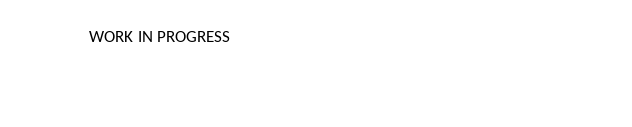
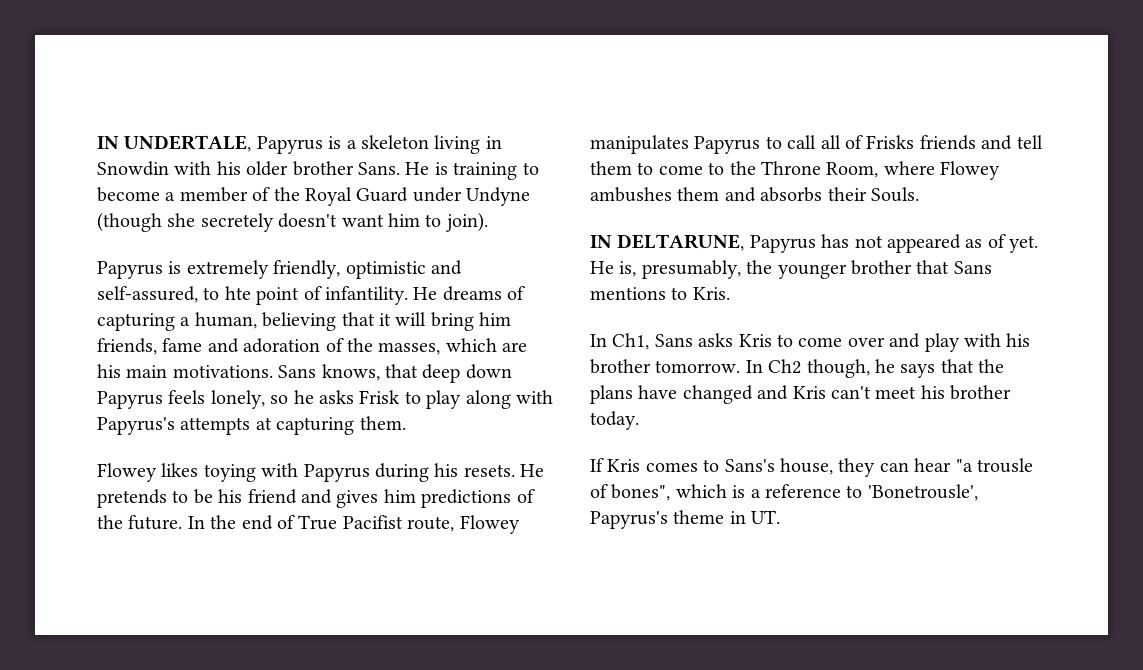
- WORK IN PROGRESS
+ IN UNDERTALE, Papyrus is a skeleton living in Snowdin with his older brother Sans. He is training to become a member of the Royal Guard under Undyne (though she secretely doesn't want him to join).
+ Papyrus is extremely friendly, optimistic and self-assured, to hte point of infantility. He dreams of capturing a human, believing that it will bring him friends, fame and adoration of the masses, which are his main motivations. Sans knows, that deep down Papyrus feels lonely, so he asks Frisk to play along with Papyrus's attempts at capturing them.
+ Flowey likes toying with Papyrus during his resets. He pretends to be his friend and gives him predictions of the future. In the end of True Pacifist route, Flowey manipulates Papyrus to call all of Frisks friends and tell them to come to the Throne Room, where Flowey ambushes them and absorbs their Souls.
+ IN DELTARUNE, Papyrus has not appeared as of yet. He is, presumably, the younger brother that Sans mentions to Kris.
+ In Ch1, Sans asks Kris to come over and play with his brother tomorrow. In Ch2 though, he says that the plans have changed and Kris can't meet his brother today.
+ If Kris comes to Sans's house, they can hear "a trousle of bones", which is a reference to 'Bonetrousle', Papyrus's theme in UT.

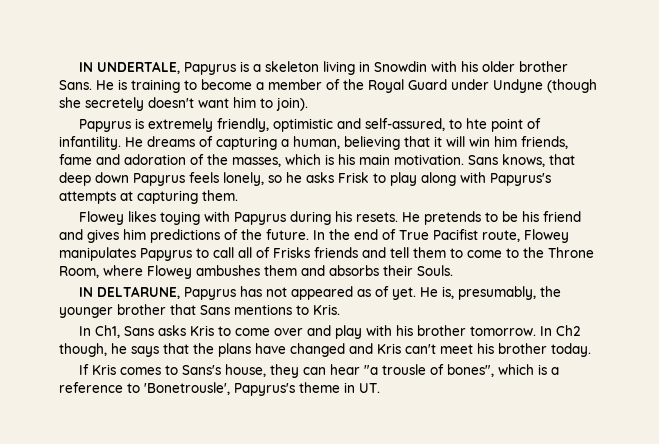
- He dreams of capturing a human, believing that it will bring him friends, fame and adoration of the masses, which are his main motivations.
+ He dreams of capturing a human, believing that it will win him friends, fame and adoration of the masses, which is his main motivation.

